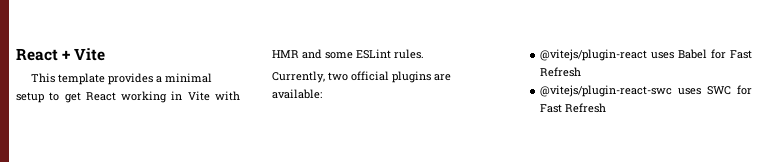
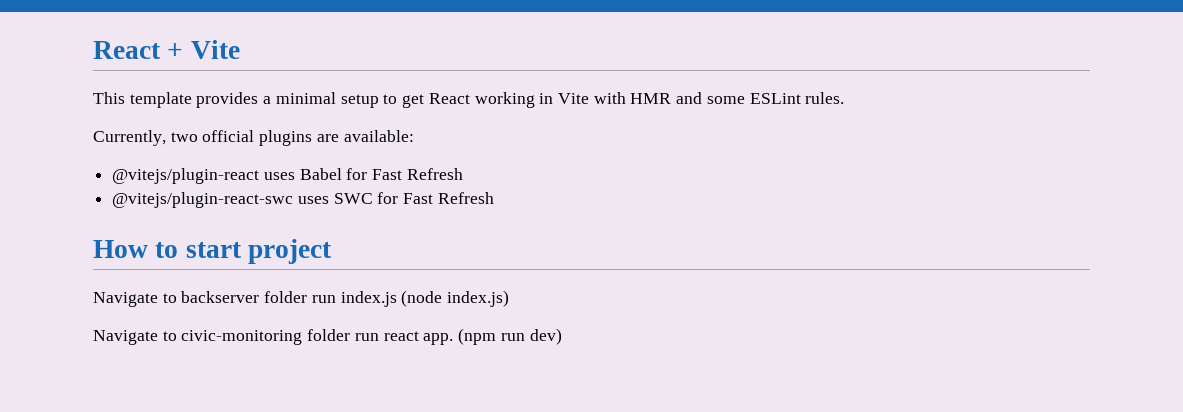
+ How to start project
+ Navigate to backserver folder run index.js (node index.js)
+ Navigate to civic-monitoring folder run react app. (npm run dev)

